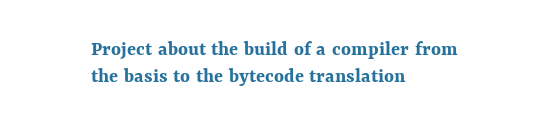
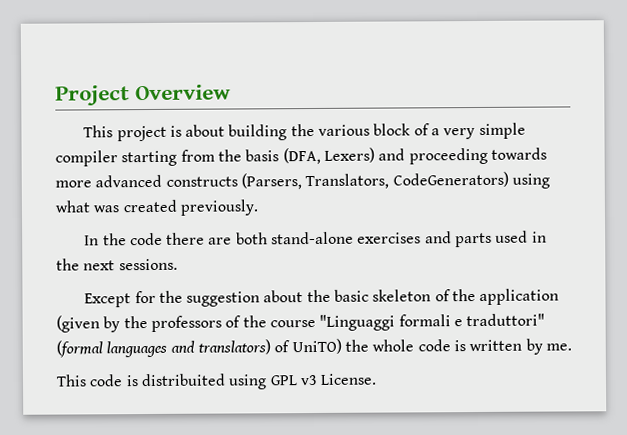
- Project about the build of a compiler from the basis to the bytecode translation
+ Project Overview
+ This project is about building the various block of a very simple compiler starting from the basis (DFA, Lexers) and proceeding towards more advanced constructs (Parsers, Translators, CodeGenerators) using what was created previously.
+ In the code there are both stand-alone exercises and parts used in the next sessions.
+ Except for the suggestion about the basic skeleton of the application (given by the professors of the course "Linguaggi formali e traduttori" (formal languages and translators) of UniTO) the whole code is written by me.
+ This code is distribuited using GPL v3 License.

